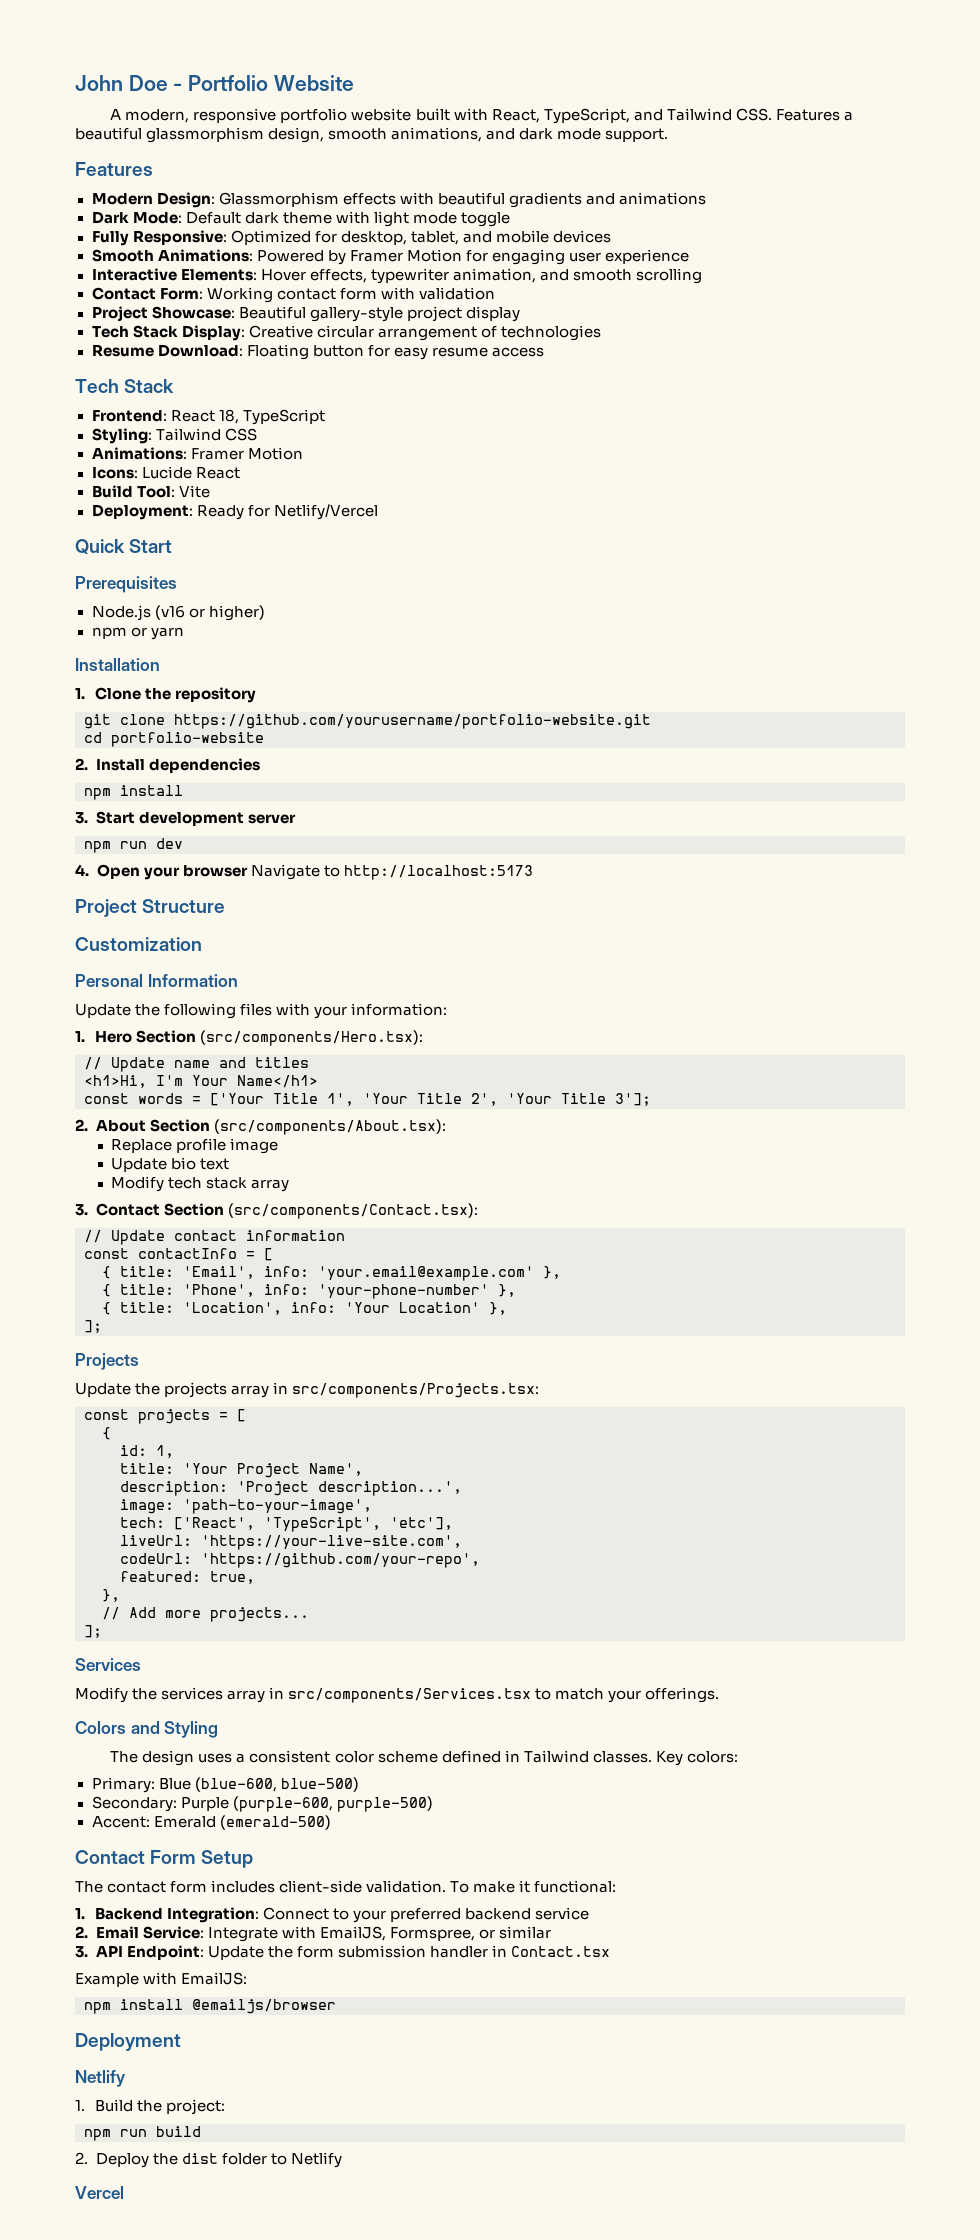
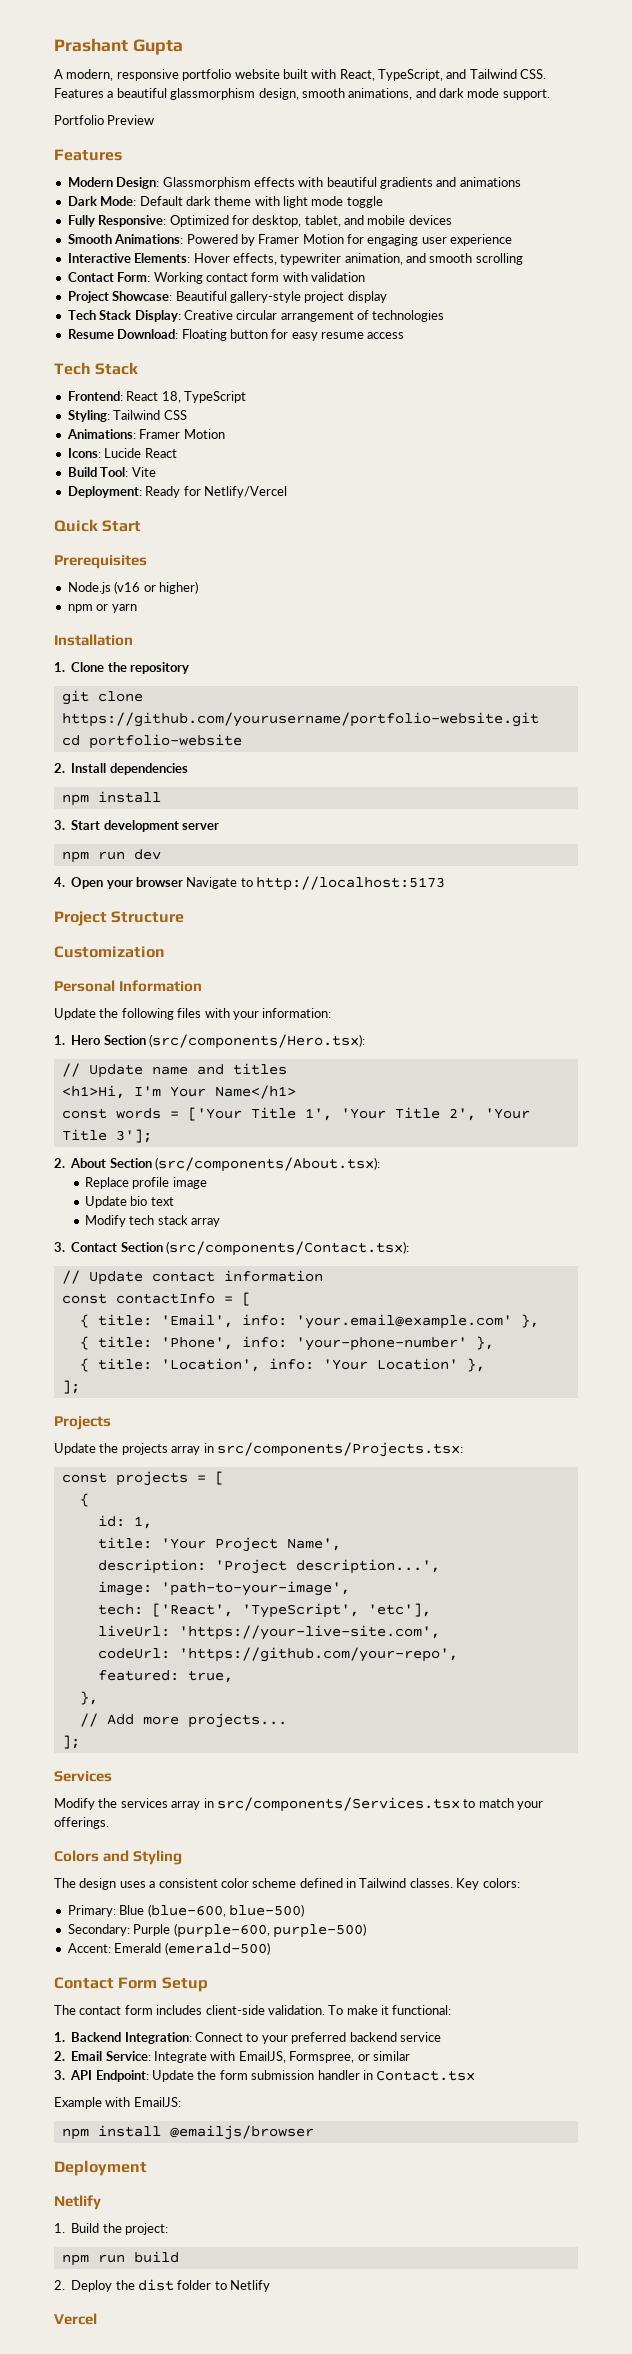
- John Doe - Portfolio Website
+ Prashant Gupta
+ Portfolio Preview

